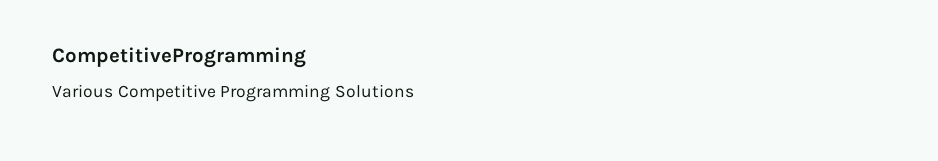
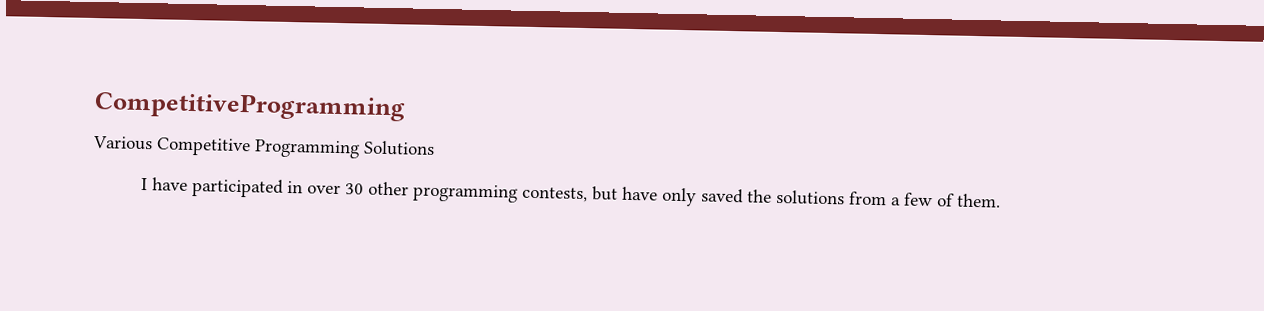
+ I have participated in over 30 other programming contests, but have only saved the solutions from a few of them.

